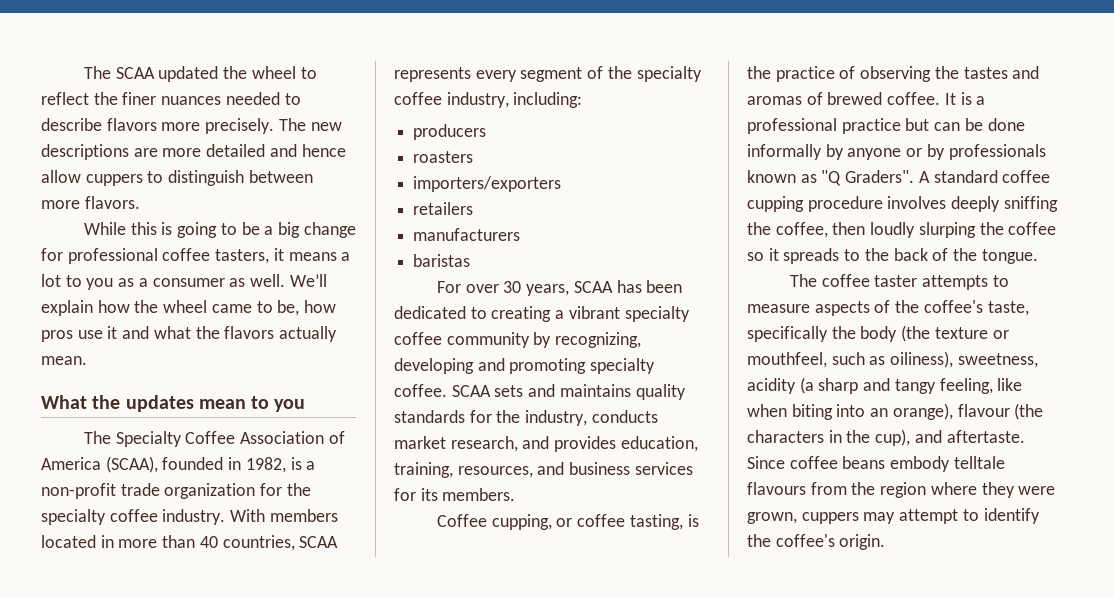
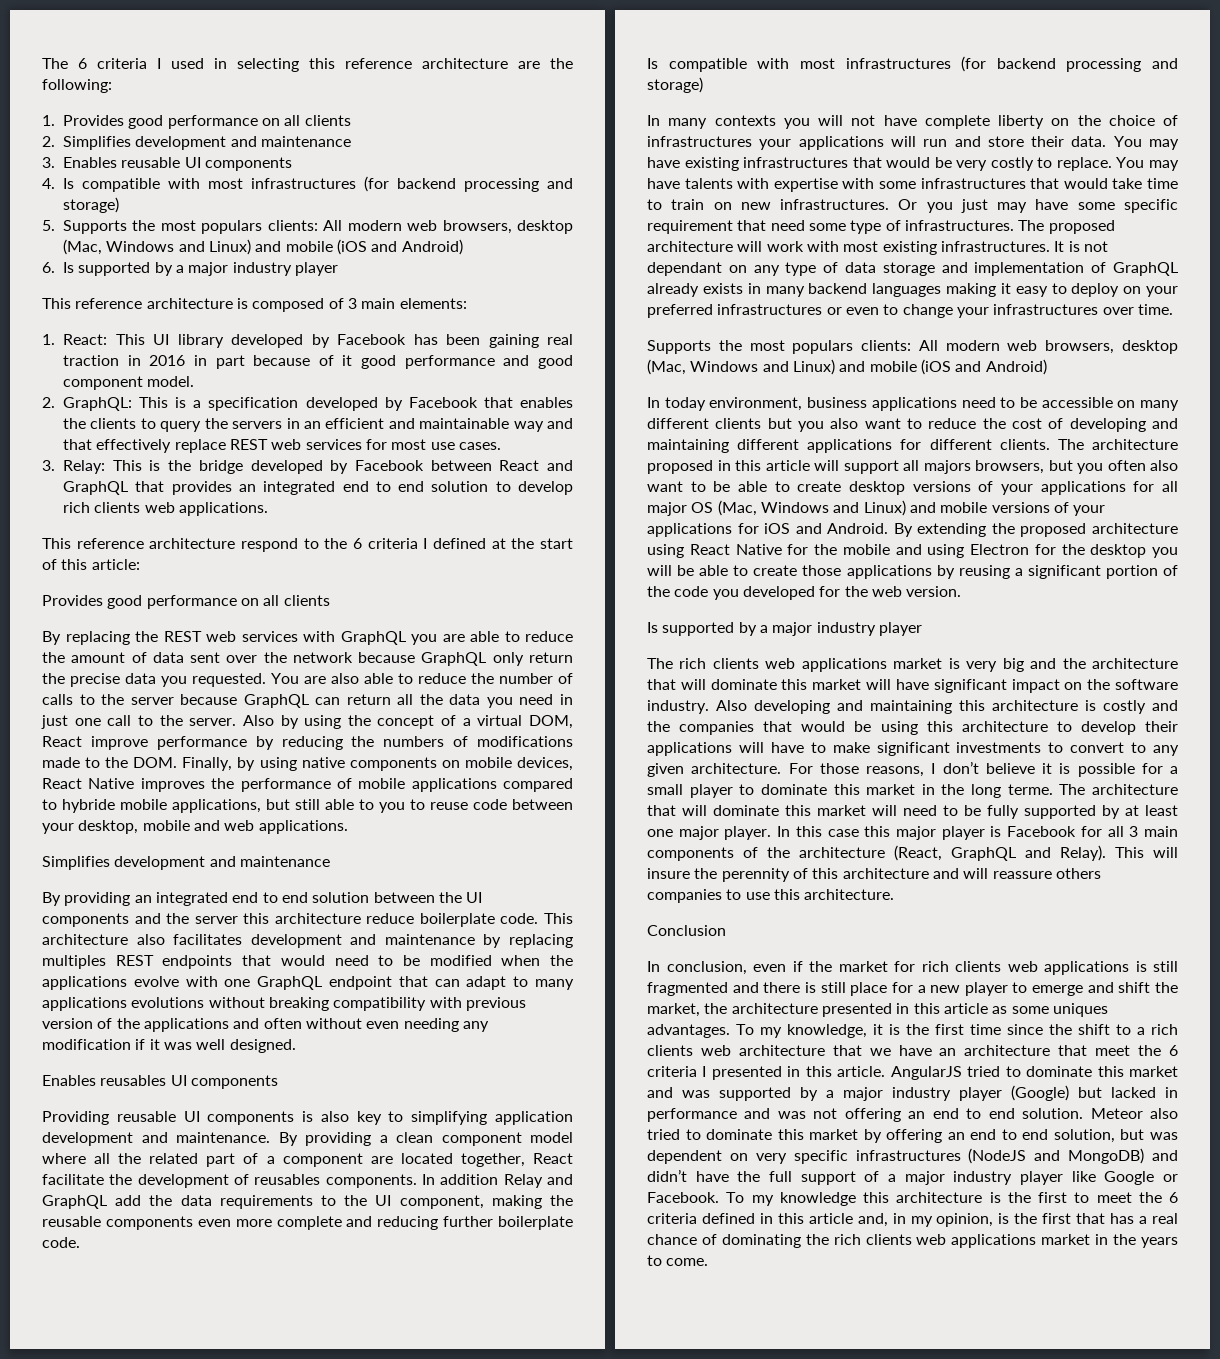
- The SCAA updated the wheel to reflect the finer nuances needed to describe flavors more precisely. The new descriptions are more detailed and hence allow cuppers to distinguish between more flavors.
- While this is going to be a big change for professional coffee tasters, it means a lot to you as a consumer as well. We’ll explain how the wheel came to be, how pros use it and what the flavors actually mean.
- What the updates mean to you
- The Specialty Coffee Association of America (SCAA), founded in 1982, is a non-profit trade organization for the specialty coffee industry. With members located in more than 40 countries, SCAA represents every segment of the specialty coffee industry, including:
- producers
- roasters
- importers/exporters
- retailers
- manufacturers
- baristas
- For over 30 years, SCAA has been dedicated to creating a vibrant specialty coffee community by recognizing, developing and promoting specialty coffee. SCAA sets and maintains quality standards for the industry, conducts market research, and provides education, training, resources, and business services for its members.
- Coffee cupping, or coffee tasting, is the practice of observing the tastes and aromas of brewed coffee. It is a professional practice but can be done informally by anyone or by professionals known as "Q Graders". A standard coffee cupping procedure involves deeply sniffing the coffee, then loudly slurping the coffee so it spreads to the back of the tongue.
- The coffee taster attempts to measure aspects of the coffee's taste, specifically the body (the texture or mouthfeel, such as oiliness), sweetness, acidity (a sharp and tangy feeling, like when biting into an orange), flavour (the characters in the cup), and aftertaste. Since coffee beans embody telltale flavours from the region where they were grown, cuppers may attempt to identify the coffee's origin.
+ The 6 criteria I used in selecting this reference architecture are the following:
+ 1. Provides good performance on all clients
+ 2. Simplifies development and maintenance
+ 3. Enables reusable UI components
+ 4. Is compatible with most infrastructures (for backend processing and storage)
+ 5. Supports the most populars clients: All modern web browsers, desktop (Mac, Windows and Linux) and mobile (iOS and Android)
+ 6. Is supported by a major industry player
+ This reference architecture is composed of 3 main elements:
+ 1. React: This UI library developed by Facebook has been gaining real traction in 2016 in part because of it good performance and good component model.
+ 2. GraphQL: This is a specification developed by Facebook that enables the clients to query the servers in an efficient and maintainable way and that effectively replace REST web services for most use cases.
+ 3. Relay: This is the bridge developed by Facebook between React and GraphQL that provides an integrated end to end solution to develop rich clients web applications.
+ This reference architecture respond to the 6 criteria I defined at the start of this article:
+ Provides good performance on all clients
+ By replacing the REST web services with GraphQL you are able to reduce the amount of data sent over the network because GraphQL only return the precise data you requested. You are also able to reduce the number of calls to the server because GraphQL can return all the data you need in just one call to the server. Also by using the concept of a virtual DOM, React improve performance by reducing the numbers of modifications made to the DOM. Finally, by using native components on mobile devices, React Native improves the performance of mobile applications compared to hybride mobile applications, but still able to you to reuse code between your desktop, mobile and web applications.
+ Simplifies development and maintenance
+ By providing an integrated end to end solution between the UI components and the server this architecture reduce boilerplate code. This architecture also facilitates development and maintenance by replacing multiples REST endpoints that would need to be modified when the applications evolve with one GraphQL endpoint that can adapt to many applications evolutions without breaking compatibility with previous version of the applications and often without even needing any modification if it was well designed.
+ Enables reusables UI components
+ Providing reusable UI components is also key to simplifying application development and maintenance. By providing a clean component model where all the related part of a component are located together, React facilitate the development of reusables components. In addition Relay and GraphQL add the data requirements to the UI component, making the reusable components even more complete and reducing further boilerplate code.
+ Is compatible with most infrastructures (for backend processing and storage)
+ In many contexts you will not have complete liberty on the choice of infrastructures your applications will run and store their data. You may have existing infrastructures that would be very costly to replace. You may have talents with expertise with some infrastructures that would take time to train on new infrastructures. Or you just may have some specific requirement that need some type of infrastructures. The proposed architecture will work with most existing infrastructures. It is not dependant on any type of data storage and implementation of GraphQL already exists in many backend languages making it easy to deploy on your preferred infrastructures or even to change your infrastructures over time.
+ Supports the most populars clients: All modern web browsers, desktop (Mac, Windows and Linux) and mobile (iOS and Android)
+ In today environment, business applications need to be accessible on many different clients but you also want to reduce the cost of developing and maintaining different applications for different clients. The architecture proposed in this article will support all majors browsers, but you often also want to be able to create desktop versions of your applications for all major OS (Mac, Windows and Linux) and mobile versions of your applications for iOS and Android. By extending the proposed architecture using React Native for the mobile and using Electron for the desktop you will be able to create those applications by reusing a significant portion of the code you developed for the web version.
+ Is supported by a major industry player
+ The rich clients web applications market is very big and the architecture that will dominate this market will have significant impact on the software industry. Also developing and maintaining this architecture is costly and the companies that would be using this architecture to develop their applications will have to make significant investments to convert to any given architecture. For those reasons, I don’t believe it is possible for a small player to dominate this market in the long terme. The architecture that will dominate this market will need to be fully supported by at least one major player. In this case this major player is Facebook for all 3 main components of the architecture (React, GraphQL and Relay). This will insure the perennity of this architecture and will reassure others companies to use this architecture.
+ Conclusion
+ In conclusion, even if the market for rich clients web applications is still fragmented and there is still place for a new player to emerge and shift the market, the architecture presented in this article as some uniques advantages. To my knowledge, it is the first time since the shift to a rich clients web architecture that we have an architecture that meet the 6 criteria I presented in this article. AngularJS tried to dominate this market and was supported by a major industry player (Google) but lacked in performance and was not offering an end to end solution. Meteor also tried to dominate this market by offering an end to end solution, but was dependent on very specific infrastructures (NodeJS and MongoDB) and didn’t have the full support of a major industry player like Google or Facebook. To my knowledge this architecture is the first to meet the 6 criteria defined in this article and, in my opinion, is the first that has a real chance of dominating the rich clients web applications market in the years to come.

